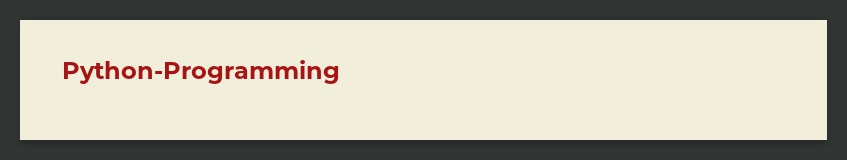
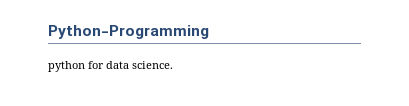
+ python for data science.

